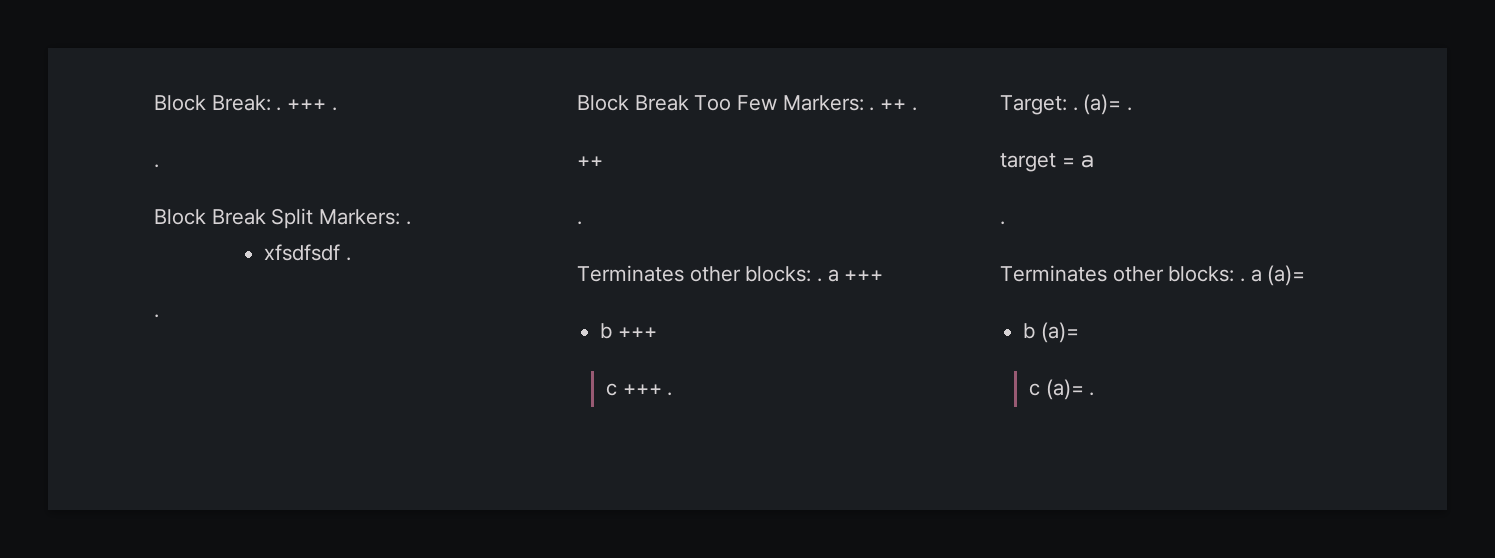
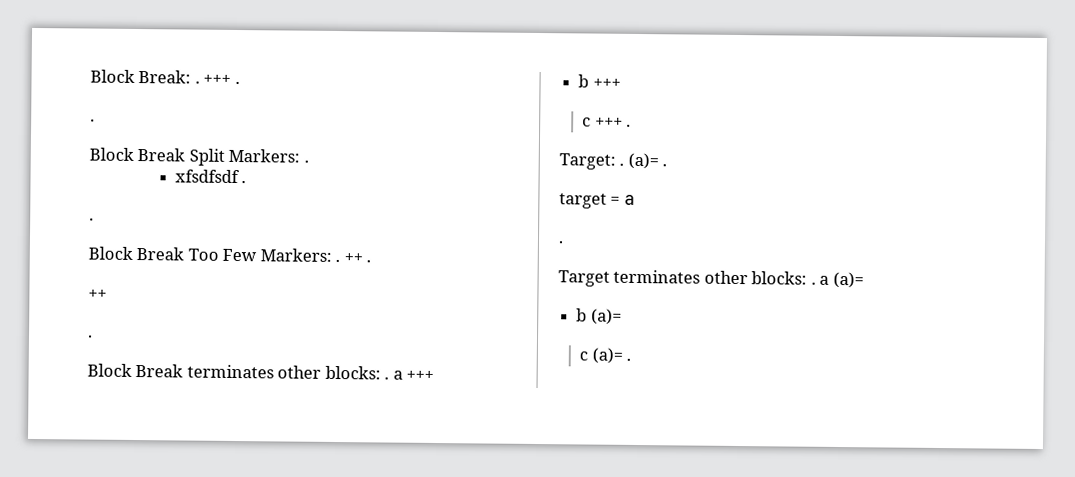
- Terminates other blocks: . a +++
+ Block Break terminates other blocks: . a +++
- Terminates other blocks: . a (a)=
+ Target terminates other blocks: . a (a)=

